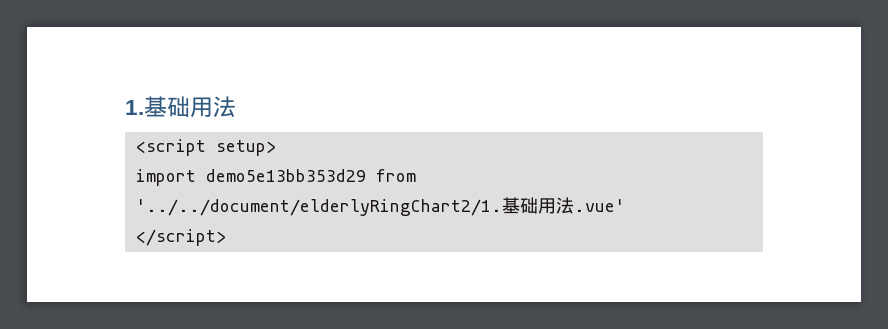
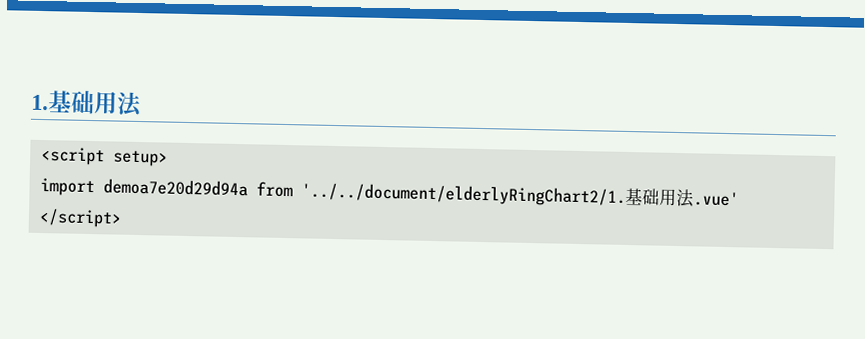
- import demo5e13bb353d29 from '../../document/elderlyRingChart2/1.基础用法.vue'
+ import demoa7e20d29d94a from '../../document/elderlyRingChart2/1.基础用法.vue'

